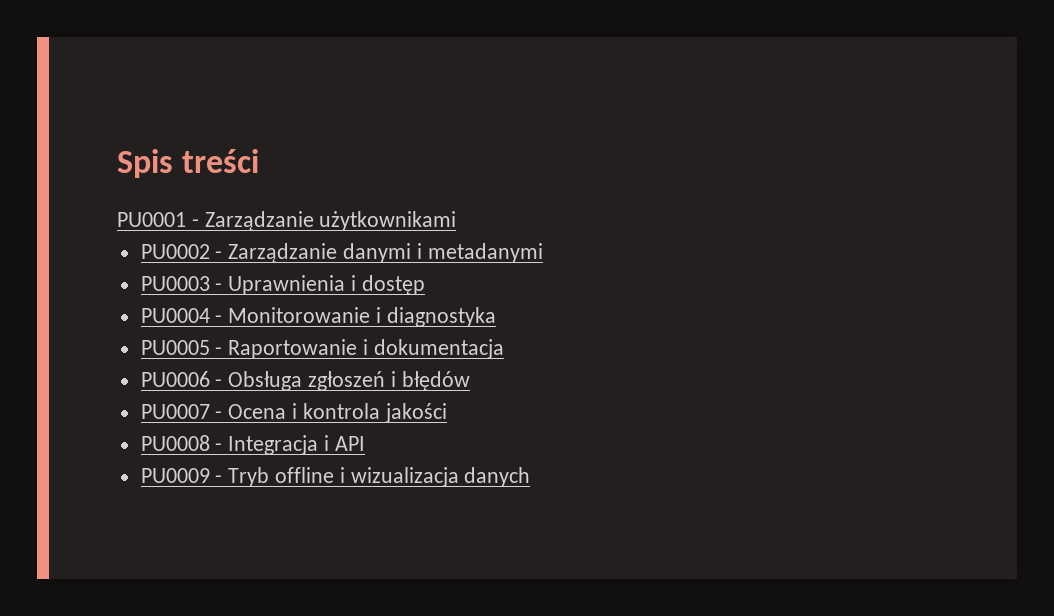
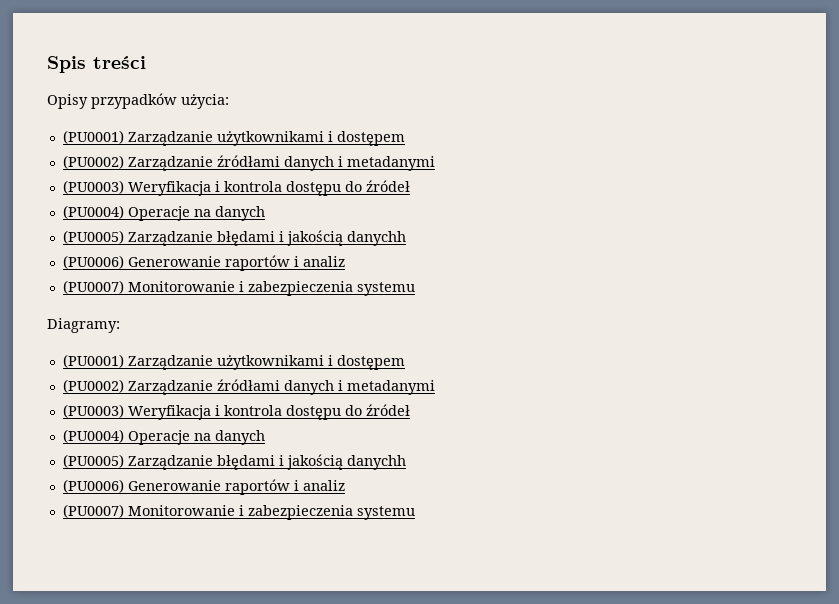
- PU0001 - Zarządzanie użytkownikami
- PU0002 - Zarządzanie danymi i metadanymi
- PU0003 - Uprawnienia i dostęp
- PU0004 - Monitorowanie i diagnostyka
- PU0005 - Raportowanie i dokumentacja
- PU0006 - Obsługa zgłoszeń i błędów
- PU0007 - Ocena i kontrola jakości
- PU0008 - Integracja i API
- PU0009 - Tryb offline i wizualizacja danych
+ Opisy przypadków użycia:
+ (PU0001) Zarządzanie użytkownikami i dostępem
+ (PU0002) Zarządzanie źródłami danych i metadanymi
+ (PU0003) Weryfikacja i kontrola dostępu do źródeł
+ (PU0004) Operacje na danych
+ (PU0005) Zarządzanie błędami i jakością danychh
+ (PU0006) Generowanie raportów i analiz
+ (PU0007) Monitorowanie i zabezpieczenia systemu
+ Diagramy:
+ (PU0001) Zarządzanie użytkownikami i dostępem
+ (PU0002) Zarządzanie źródłami danych i metadanymi
+ (PU0003) Weryfikacja i kontrola dostępu do źródeł
+ (PU0004) Operacje na danych
+ (PU0005) Zarządzanie błędami i jakością danychh
+ (PU0006) Generowanie raportów i analiz
+ (PU0007) Monitorowanie i zabezpieczenia systemu

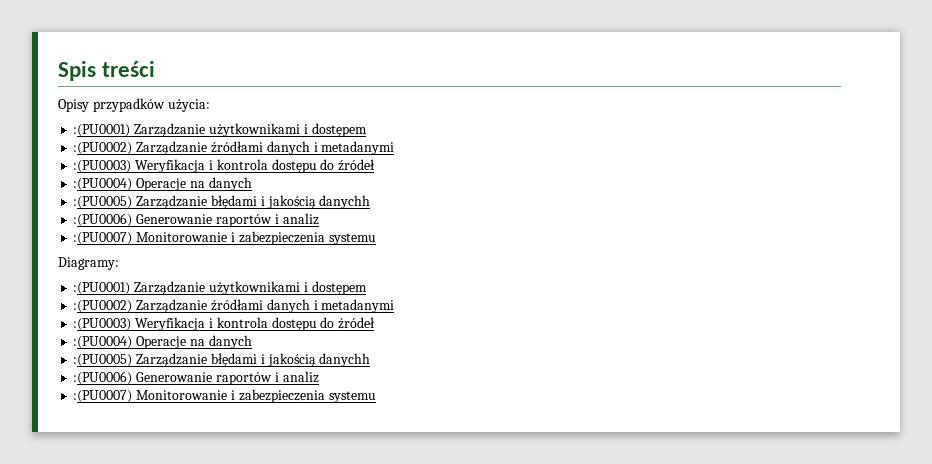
  Opisy przypadków użycia:
- (PU0001) Zarządzanie użytkownikami i dostępem
- (PU0002) Zarządzanie źródłami danych i metadanymi
- (PU0003) Weryfikacja i kontrola dostępu do źródeł
- (PU0004) Operacje na danych
- (PU0005) Zarządzanie błędami i jakością danychh
- (PU0006) Generowanie raportów i analiz
- (PU0007) Monitorowanie i zabezpieczenia systemu
+ :(PU0001) Zarządzanie użytkownikami i dostępem
+ :(PU0002) Zarządzanie źródłami danych i metadanymi
+ :(PU0003) Weryfikacja i kontrola dostępu do źródeł
+ :(PU0004) Operacje na danych
+ :(PU0005) Zarządzanie błędami i jakością danychh
+ :(PU0006) Generowanie raportów i analiz
+ :(PU0007) Monitorowanie i zabezpieczenia systemu
  Diagramy:
- (PU0001) Zarządzanie użytkownikami i dostępem
- (PU0002) Zarządzanie źródłami danych i metadanymi
- (PU0003) Weryfikacja i kontrola dostępu do źródeł
- (PU0004) Operacje na danych
- (PU0005) Zarządzanie błędami i jakością danychh
- (PU0006) Generowanie raportów i analiz
- (PU0007) Monitorowanie i zabezpieczenia systemu
+ :(PU0001) Zarządzanie użytkownikami i dostępem
+ :(PU0002) Zarządzanie źródłami danych i metadanymi
+ :(PU0003) Weryfikacja i kontrola dostępu do źródeł
+ :(PU0004) Operacje na danych
+ :(PU0005) Zarządzanie błędami i jakością danychh
+ :(PU0006) Generowanie raportów i analiz
+ :(PU0007) Monitorowanie i zabezpieczenia systemu

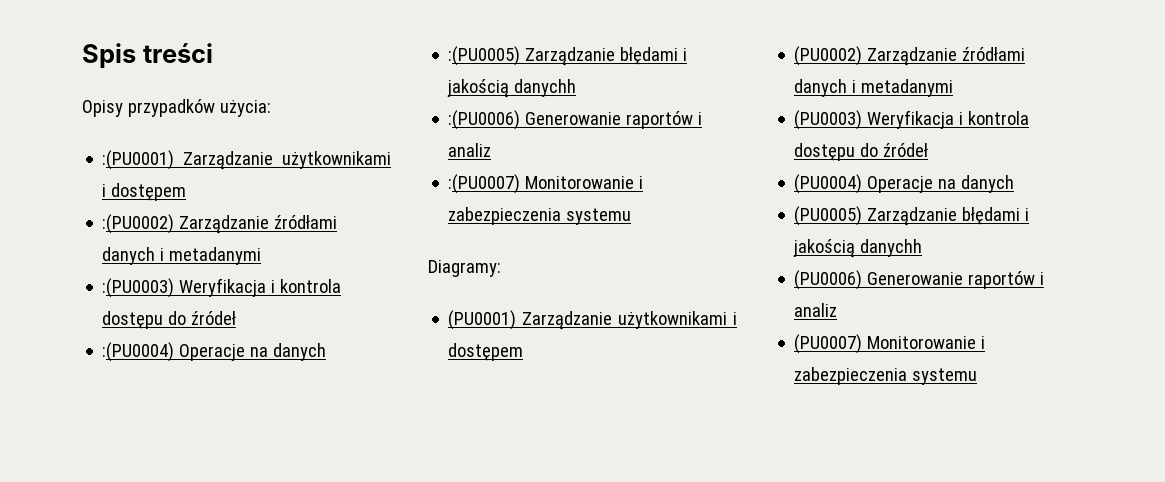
  Diagramy:
- :(PU0001) Zarządzanie użytkownikami i dostępem
- :(PU0002) Zarządzanie źródłami danych i metadanymi
- :(PU0003) Weryfikacja i kontrola dostępu do źródeł
- :(PU0004) Operacje na danych
- :(PU0005) Zarządzanie błędami i jakością danychh
- :(PU0006) Generowanie raportów i analiz
- :(PU0007) Monitorowanie i zabezpieczenia systemu
+ (PU0001) Zarządzanie użytkownikami i dostępem
+ (PU0002) Zarządzanie źródłami danych i metadanymi
+ (PU0003) Weryfikacja i kontrola dostępu do źródeł
+ (PU0004) Operacje na danych
+ (PU0005) Zarządzanie błędami i jakością danychh
+ (PU0006) Generowanie raportów i analiz
+ (PU0007) Monitorowanie i zabezpieczenia systemu

